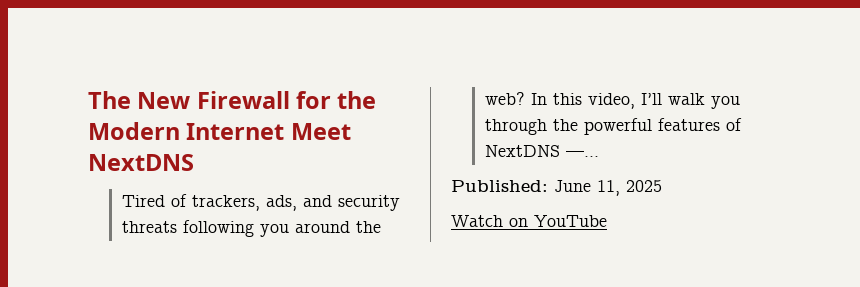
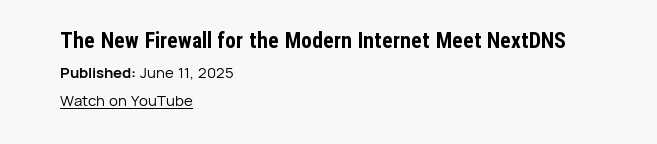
- Tired of trackers, ads, and security threats following you around the web? In this video, I’ll walk you through the powerful features of NextDNS —...

